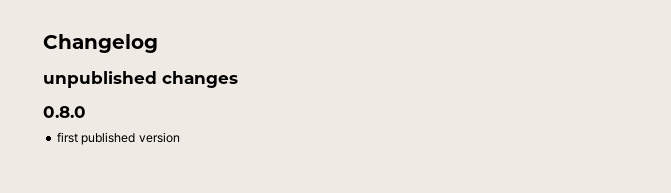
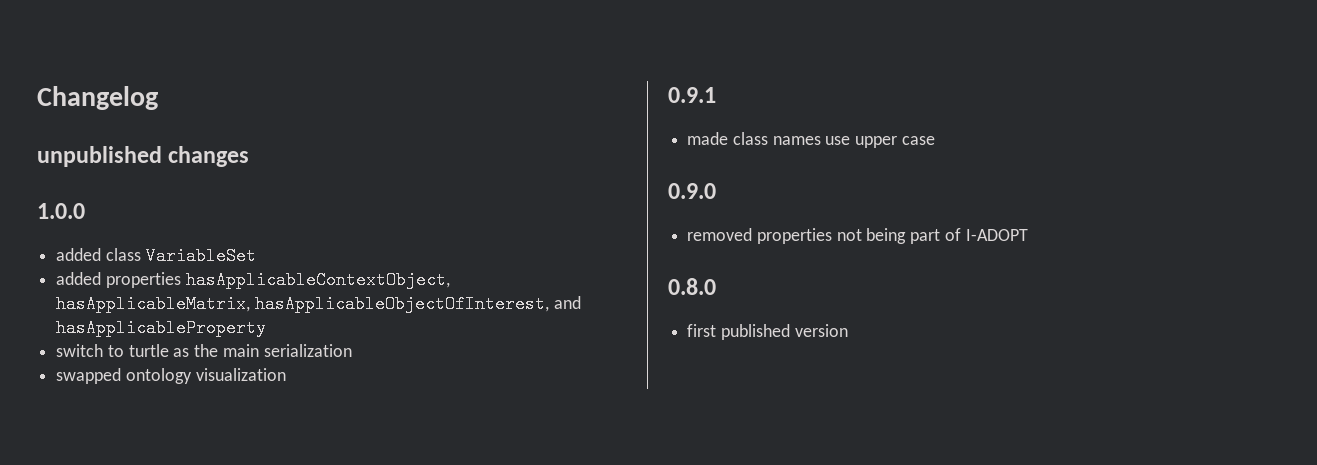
+ 1.0.0
+ added class VariableSet
+ added properties hasApplicableContextObject, hasApplicableMatrix, hasApplicableObjectOfInterest, and hasApplicableProperty
+ switch to turtle as the main serialization
+ swapped ontology visualization
+ 0.9.1
+ made class names use upper case
+ 0.9.0
+ removed properties not being part of I-ADOPT

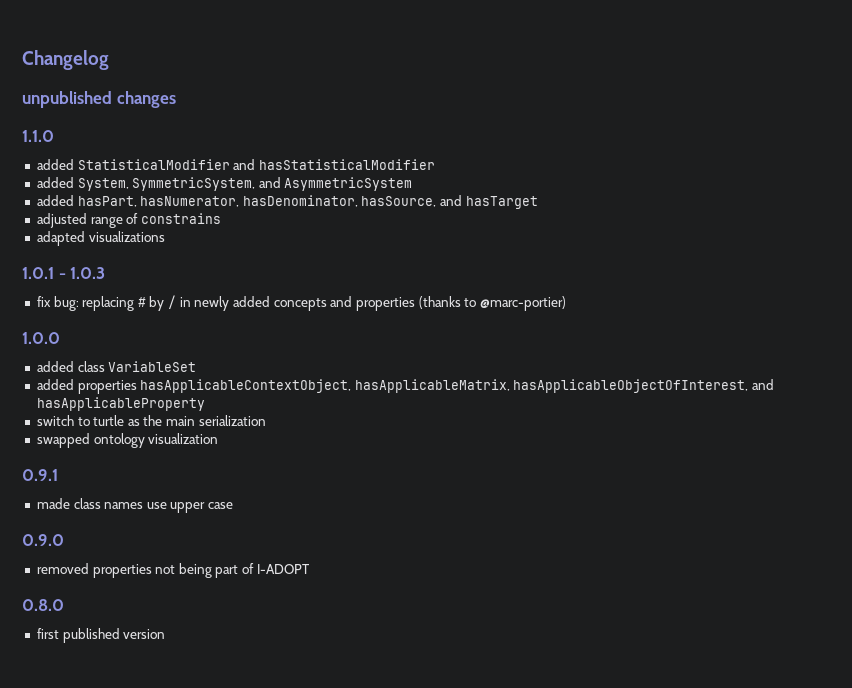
+ 1.1.0
+ added StatisticalModifier and hasStatisticalModifier
+ added System, SymmetricSystem, and AsymmetricSystem
+ added hasPart, hasNumerator, hasDenominator, hasSource, and hasTarget
+ adjusted range of constrains
+ adapted visualizations
+ 1.0.1 - 1.0.3
+ fix bug: replacing # by / in newly added concepts and properties (thanks to @marc-portier)

